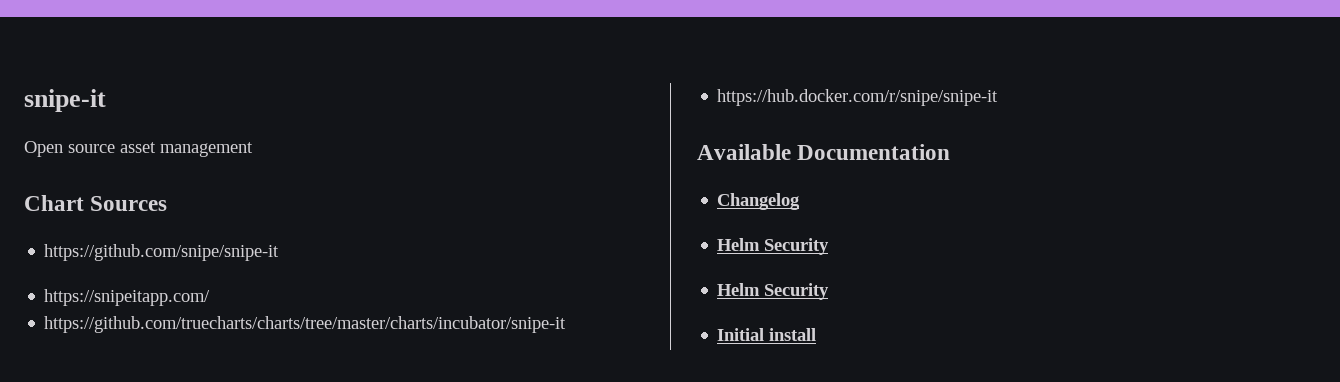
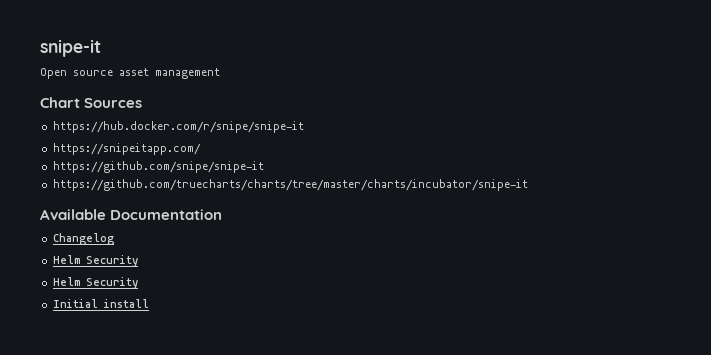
- https://github.com/snipe/snipe-it
+ https://hub.docker.com/r/snipe/snipe-it
+ https://github.com/snipe/snipe-it
- https://hub.docker.com/r/snipe/snipe-it

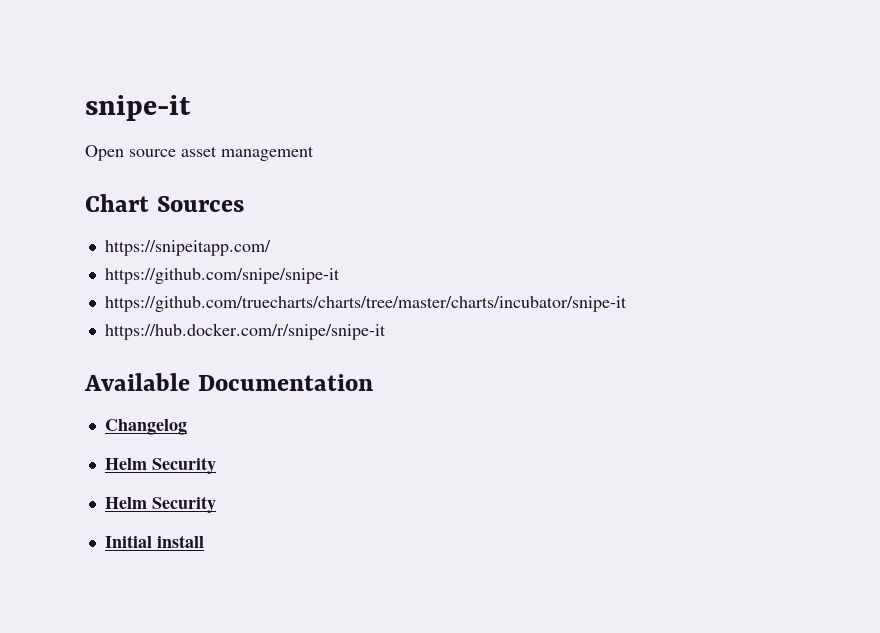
- https://hub.docker.com/r/snipe/snipe-it
+ https://hub.docker.com/r/snipe/snipe-it

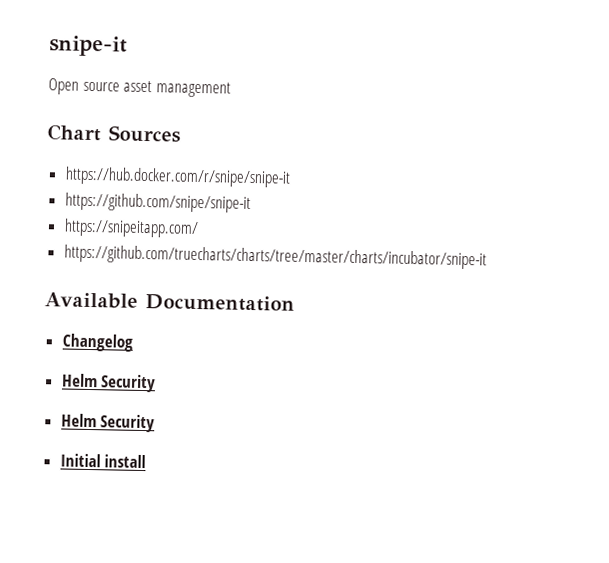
- https://snipeitapp.com/
+ https://hub.docker.com/r/snipe/snipe-it
+ https://snipeitapp.com/
- https://hub.docker.com/r/snipe/snipe-it

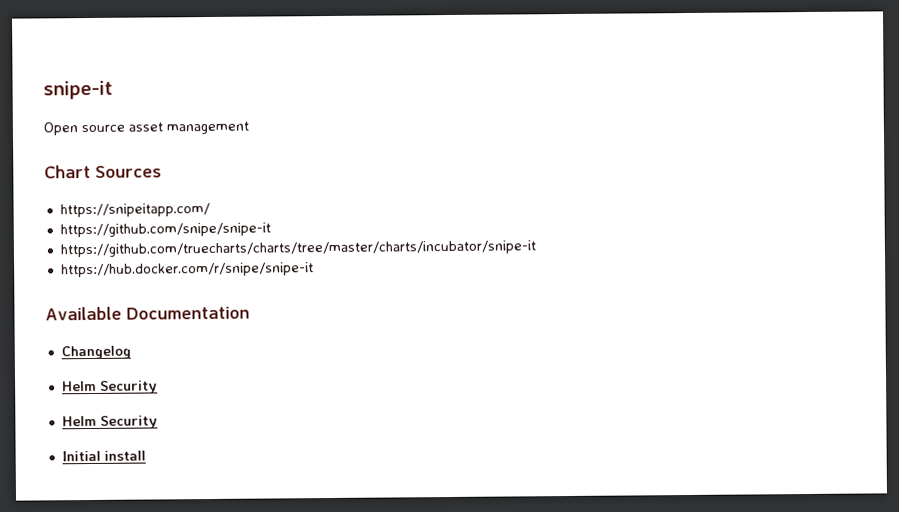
- https://hub.docker.com/r/snipe/snipe-it
+ https://snipeitapp.com/
- https://snipeitapp.com/
  https://github.com/truecharts/charts/tree/master/charts/incubator/snipe-it
+ https://hub.docker.com/r/snipe/snipe-it

